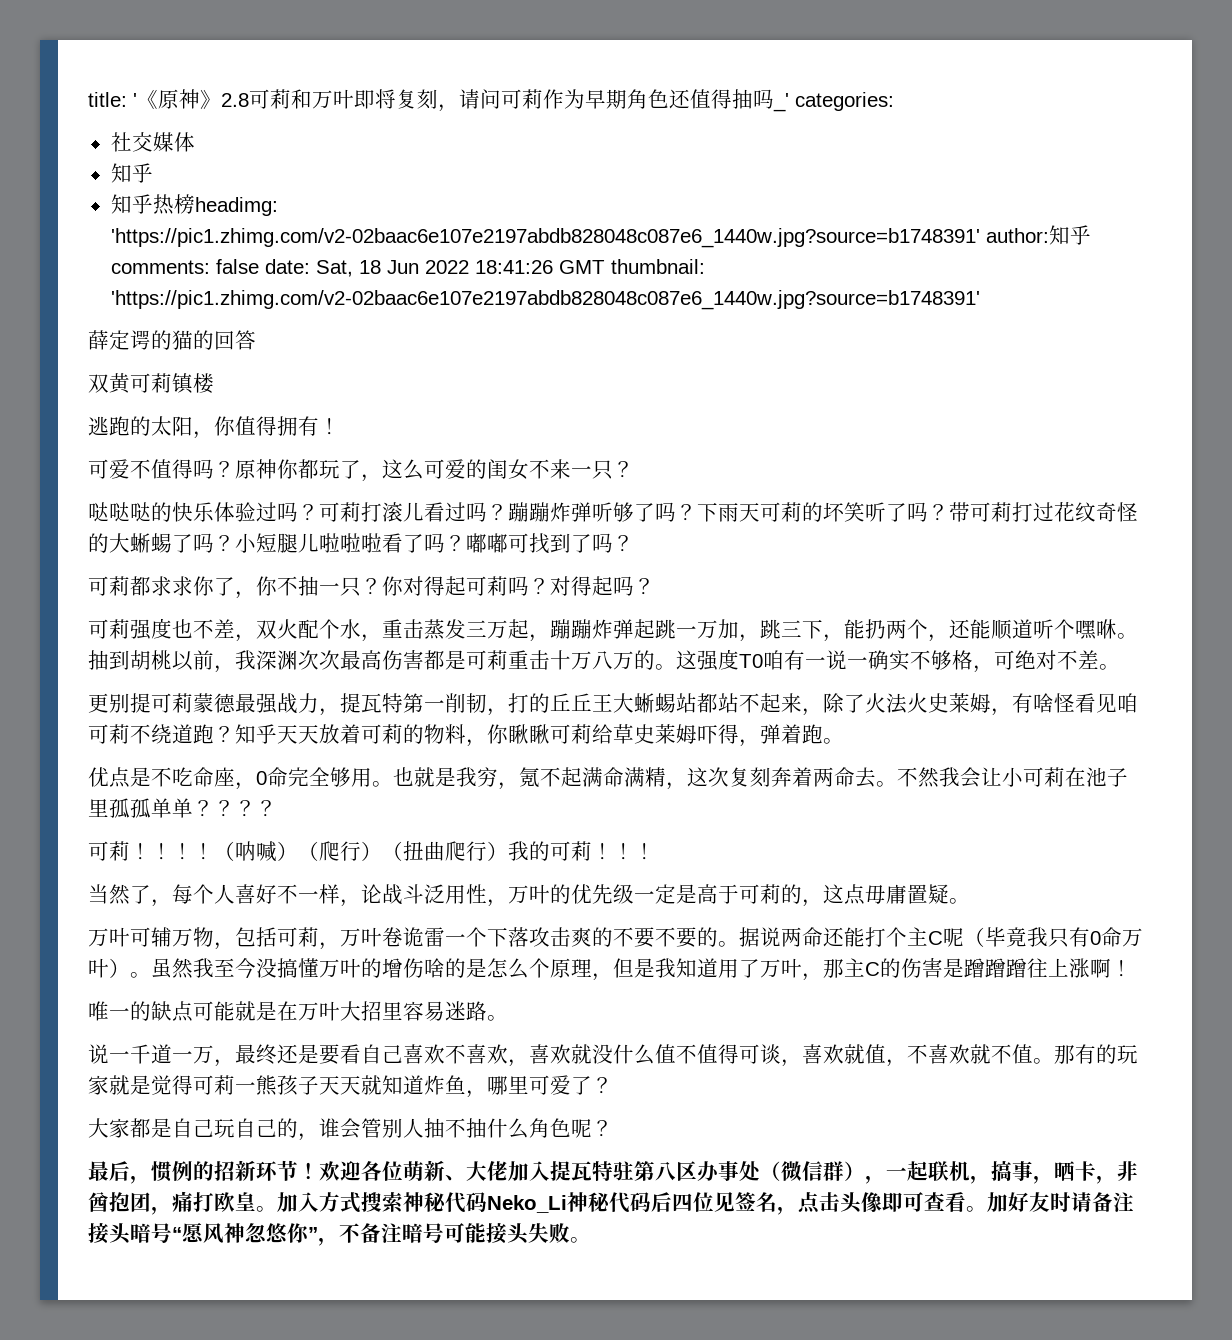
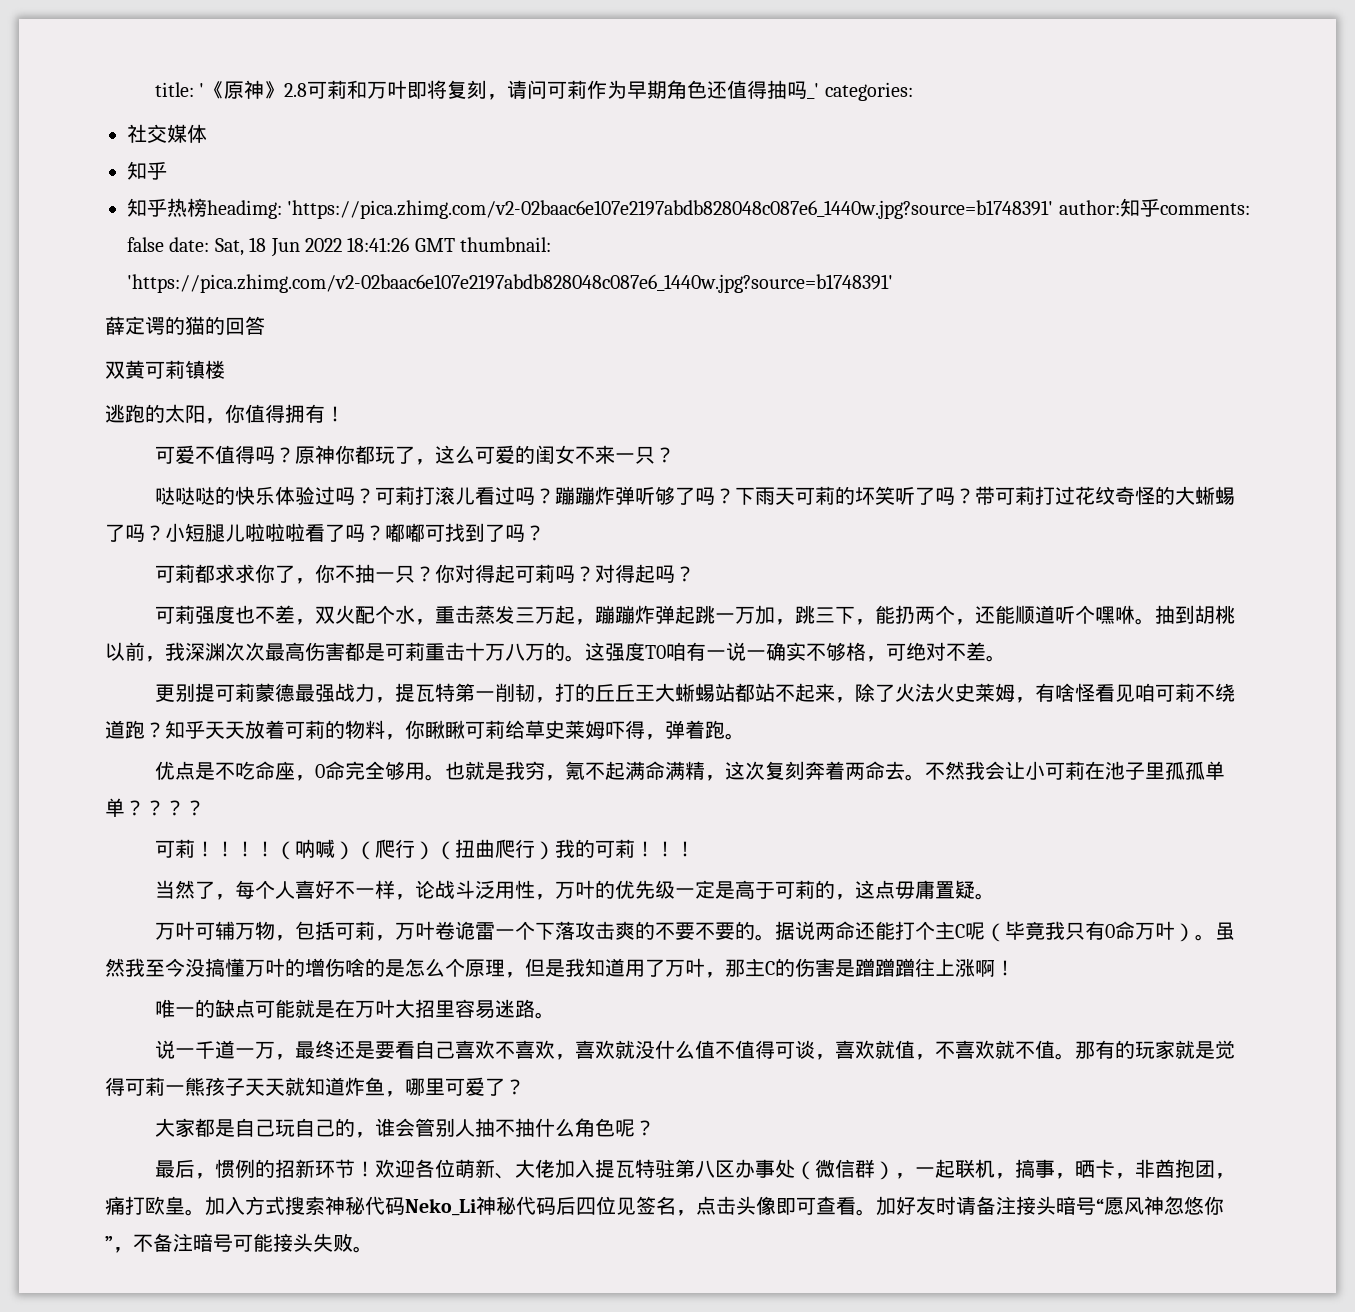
- 知乎热榜headimg: 'https://pic1.zhimg.com/v2-02baac6e107e2197abdb828048c087e6_1440w.jpg?source=b1748391' author:知乎comments: false date: Sat, 18 Jun 2022 18:41:26 GMT thumbnail: 'https://pic1.zhimg.com/v2-02baac6e107e2197abdb828048c087e6_1440w.jpg?source=b1748391'
+ 知乎热榜headimg: 'https://pica.zhimg.com/v2-02baac6e107e2197abdb828048c087e6_1440w.jpg?source=b1748391' author:知乎comments: false date: Sat, 18 Jun 2022 18:41:26 GMT thumbnail: 'https://pica.zhimg.com/v2-02baac6e107e2197abdb828048c087e6_1440w.jpg?source=b1748391'

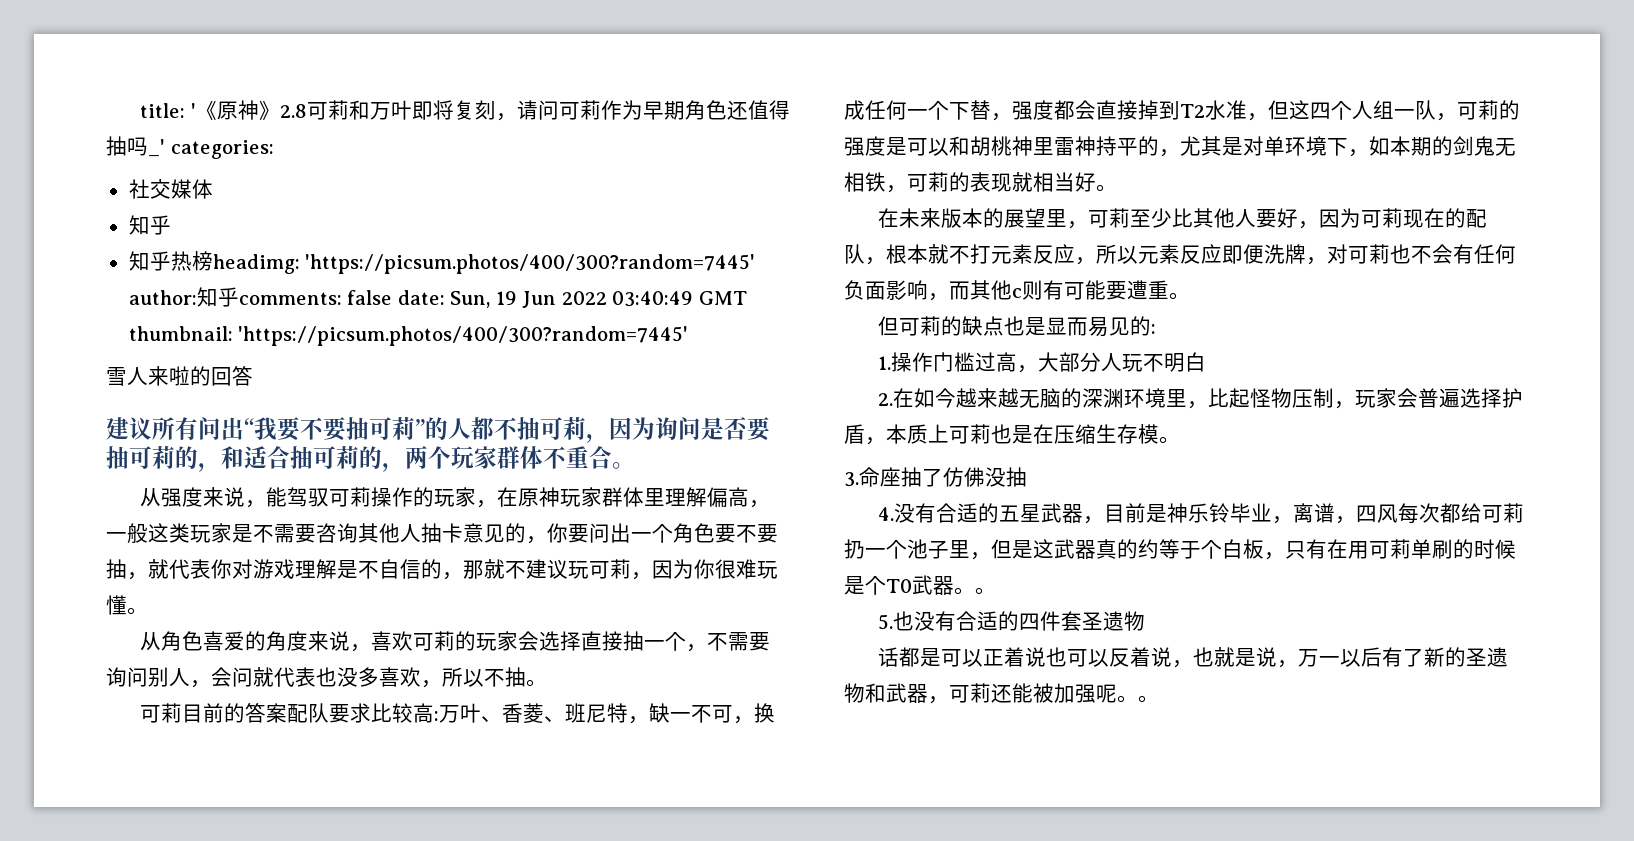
- 知乎热榜headimg: 'https://pica.zhimg.com/v2-02baac6e107e2197abdb828048c087e6_1440w.jpg?source=b1748391' author:知乎comments: false date: Sat, 18 Jun 2022 18:41:26 GMT thumbnail: 'https://pica.zhimg.com/v2-02baac6e107e2197abdb828048c087e6_1440w.jpg?source=b1748391'
- 薛定谔的猫的回答
- 双黄可莉镇楼
- 逃跑的太阳，你值得拥有！
- 可爱不值得吗？原神你都玩了，这么可爱的闺女不来一只？
- 哒哒哒的快乐体验过吗？可莉打滚儿看过吗？蹦蹦炸弹听够了吗？下雨天可莉的坏笑听了吗？带可莉打过花纹奇怪的大蜥蜴了吗？小短腿儿啦啦啦看了吗？嘟嘟可找到了吗？
- 可莉都求求你了，你不抽一只？你对得起可莉吗？对得起吗？
- 可莉强度也不差，双火配个水，重击蒸发三万起，蹦蹦炸弹起跳一万加，跳三下，能扔两个，还能顺道听个嘿咻。抽到胡桃以前，我深渊次次最高伤害都是可莉重击十万八万的。这强度T0咱有一说一确实不够格，可绝对不差。
- 更别提可莉蒙德最强战力，提瓦特第一削韧，打的丘丘王大蜥蜴站都站不起来，除了火法火史莱姆，有啥怪看见咱可莉不绕道跑？知乎天天放着可莉的物料，你瞅瞅可莉给草史莱姆吓得，弹着跑。
- 优点是不吃命座，0命完全够用。也就是我穷，氪不起满命满精，这次复刻奔着两命去。不然我会让小可莉在池子里孤孤单单？？？？
- 可莉！！！！（呐喊）（爬行）（扭曲爬行）我的可莉！！！
- 当然了，每个人喜好不一样，论战斗泛用性，万叶的优先级一定是高于可莉的，这点毋庸置疑。
- 万叶可辅万物，包括可莉，万叶卷诡雷一个下落攻击爽的不要不要的。据说两命还能打个主C呢（毕竟我只有0命万叶）。虽然我至今没搞懂万叶的增伤啥的是怎么个原理，但是我知道用了万叶，那主C的伤害是蹭蹭蹭往上涨啊！
- 唯一的缺点可能就是在万叶大招里容易迷路。
- 说一千道一万，最终还是要看自己喜欢不喜欢，喜欢就没什么值不值得可谈，喜欢就值，不喜欢就不值。那有的玩家就是觉得可莉一熊孩子天天就知道炸鱼，哪里可爱了？
- 大家都是自己玩自己的，谁会管别人抽不抽什么角色呢？
- 最后，惯例的招新环节！欢迎各位萌新、大佬加入提瓦特驻第八区办事处（微信群），一起联机，搞事，晒卡，非酋抱团，痛打欧皇。加入方式搜索神秘代码Neko_Li神秘代码后四位见签名，点击头像即可查看。加好友时请备注接头暗号“愿风神忽悠你”，不备注暗号可能接头失败。
+ 知乎热榜headimg: 'https://picsum.photos/400/300?random=7445' author:知乎comments: false date: Sun, 19 Jun 2022 03:40:49 GMT thumbnail: 'https://picsum.photos/400/300?random=7445'
+ 雪人来啦的回答
+ 建议所有问出“我要不要抽可莉”的人都不抽可莉，因为询问是否要抽可莉的，和适合抽可莉的，两个玩家群体不重合。
+ 从强度来说，能驾驭可莉操作的玩家，在原神玩家群体里理解偏高，一般这类玩家是不需要咨询其他人抽卡意见的，你要问出一个角色要不要抽，就代表你对游戏理解是不自信的，那就不建议玩可莉，因为你很难玩懂。
+ 从角色喜爱的角度来说，喜欢可莉的玩家会选择直接抽一个，不需要询问别人，会问就代表也没多喜欢，所以不抽。
+ 可莉目前的答案配队要求比较高:万叶、香菱、班尼特，缺一不可，换成任何一个下替，强度都会直接掉到T2水准，但这四个人组一队，可莉的强度是可以和胡桃神里雷神持平的，尤其是对单环境下，如本期的剑鬼无相铁，可莉的表现就相当好。
+ 在未来版本的展望里，可莉至少比其他人要好，因为可莉现在的配队，根本就不打元素反应，所以元素反应即便洗牌，对可莉也不会有任何负面影响，而其他c则有可能要遭重。
+ 但可莉的缺点也是显而易见的:
+ 1.操作门槛过高，大部分人玩不明白
+ 2.在如今越来越无脑的深渊环境里，比起怪物压制，玩家会普遍选择护盾，本质上可莉也是在压缩生存模。
+ 3.命座抽了仿佛没抽
+ 4.没有合适的五星武器，目前是神乐铃毕业，离谱，四风每次都给可莉扔一个池子里，但是这武器真的约等于个白板，只有在用可莉单刷的时候是个T0武器。。
+ 5.也没有合适的四件套圣遗物
+ 话都是可以正着说也可以反着说，也就是说，万一以后有了新的圣遗物和武器，可莉还能被加强呢。。

